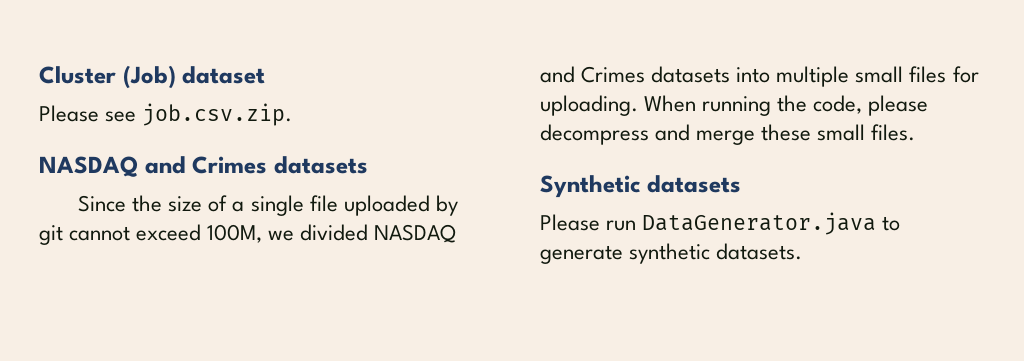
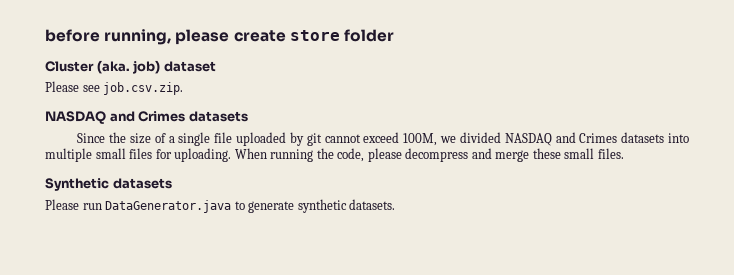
- Cluster (Job) dataset
+ before running, please create store folder
+ Cluster (aka. job) dataset

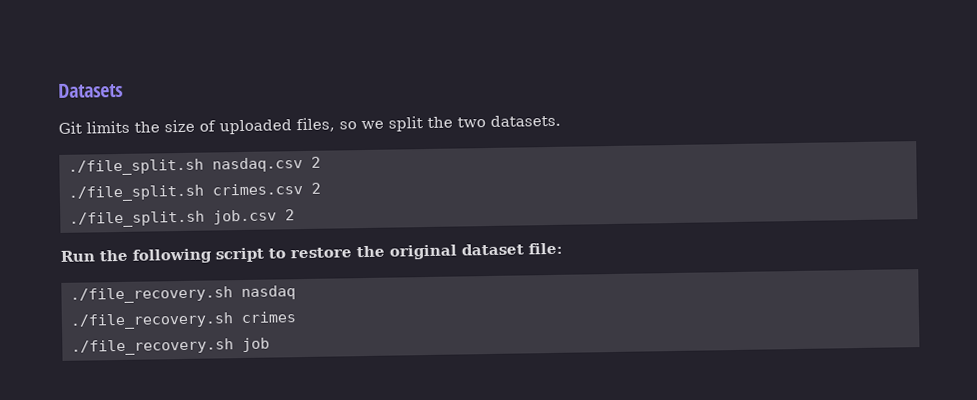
- before running, please create store folder
- Cluster (aka. job) dataset
- Please see job.csv.zip.
- NASDAQ and Crimes datasets
- Since the size of a single file uploaded by git cannot exceed 100M, we divided NASDAQ and Crimes datasets into multiple small files for uploading. When running the code, please decompress and merge these small files.
- Synthetic datasets
- Please run DataGenerator.java to generate synthetic datasets.
+ Datasets
+ Git limits the size of uploaded files, so we split the two datasets.
+ ./file_split.sh nasdaq.csv 2
+ ./file_split.sh crimes.csv 2
+ ./file_split.sh job.csv 2
+ Run the following script to restore the original dataset file:
+ ./file_recovery.sh nasdaq
+ ./file_recovery.sh crimes
+ ./file_recovery.sh job

